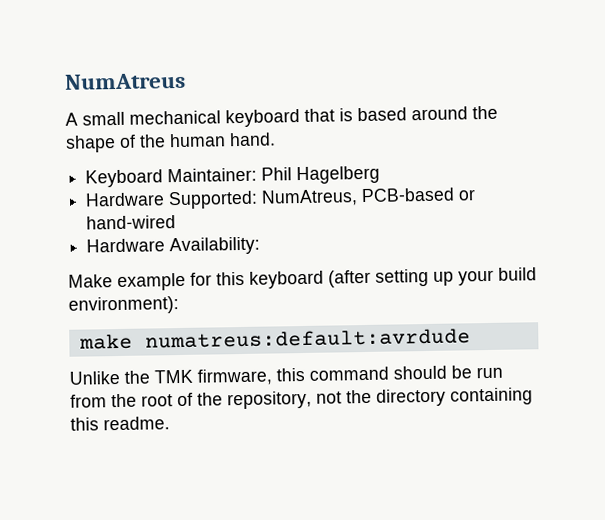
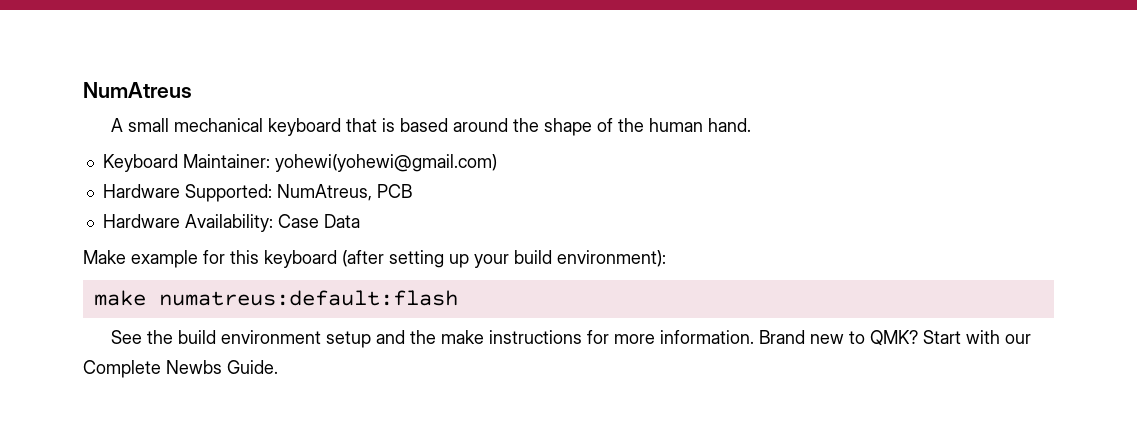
- Keyboard Maintainer: Phil Hagelberg
+ Keyboard Maintainer: yohewi(yohewi@gmail.com)
- Hardware Supported: NumAtreus, PCB-based or hand-wired
+ Hardware Supported: NumAtreus, PCB
- Hardware Availability:
+ Hardware Availability: Case Data
- make numatreus:default:avrdude
- Unlike the TMK firmware, this command should be run from the root of the repository, not the directory containing this readme.
+ make numatreus:default:flash
+ See the build environment setup and the make instructions for more information. Brand new to QMK? Start with our Complete Newbs Guide.

